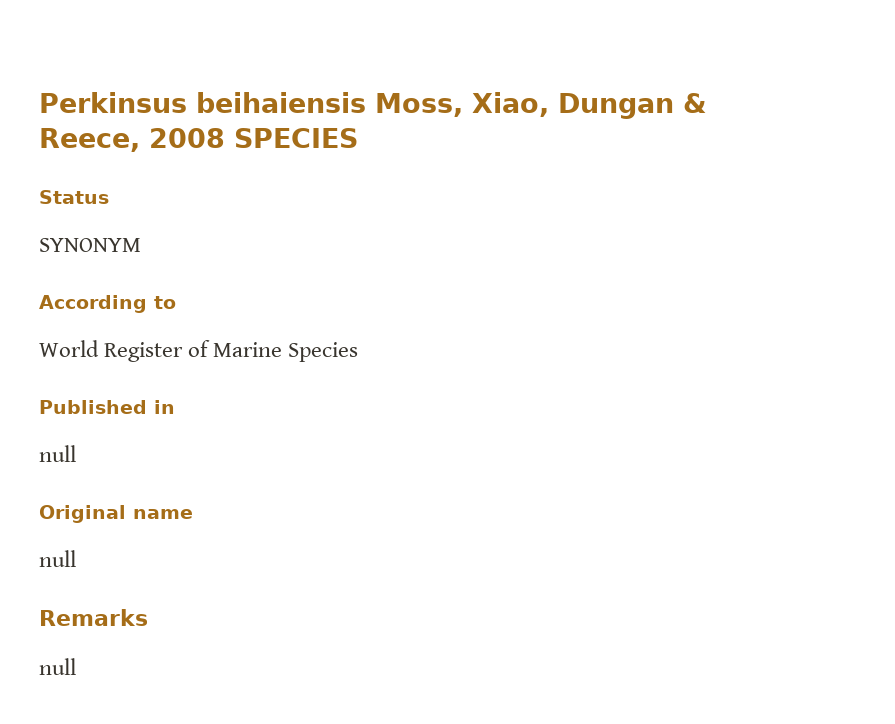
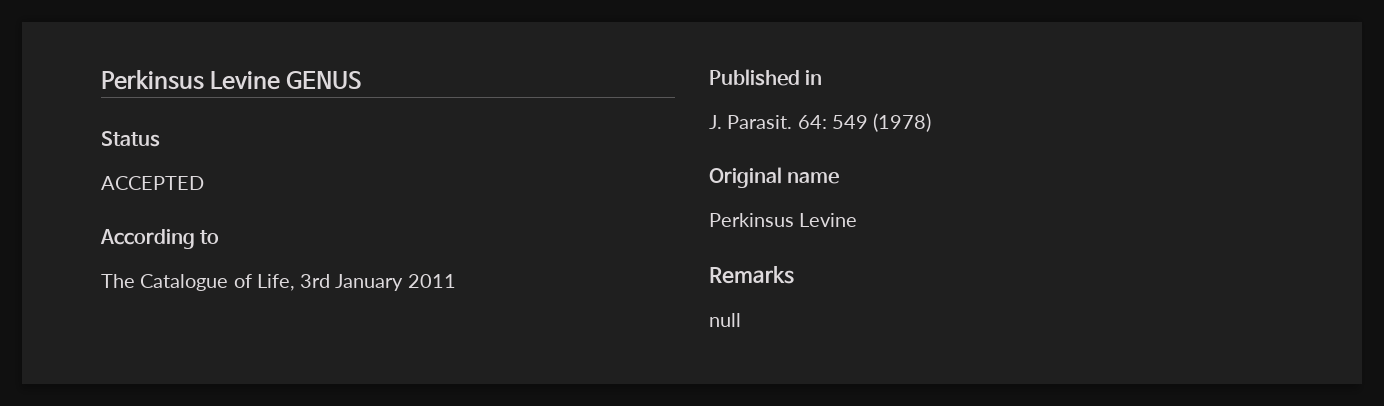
- Perkinsus beihaiensis Moss, Xiao, Dungan & Reece, 2008 SPECIES
+ Perkinsus Levine GENUS
- SYNONYM
+ ACCEPTED
- World Register of Marine Species
+ The Catalogue of Life, 3rd January 2011
  Published in
- null
+ J. Parasit. 64: 549 (1978)
  Original name
- null
+ Perkinsus Levine

